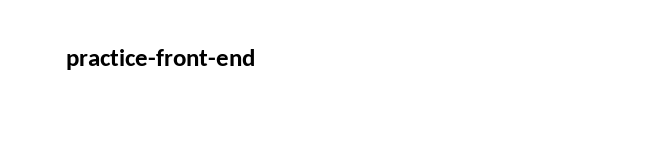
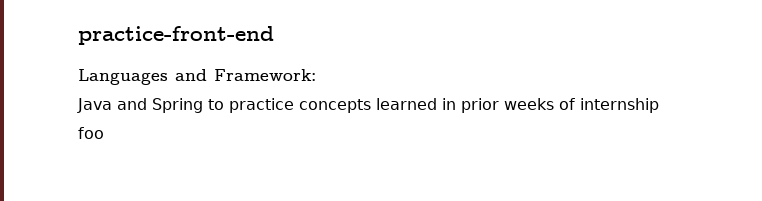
+ Languages and Framework:
+ Java and Spring to practice concepts learned in prior weeks of internship
+ foo

